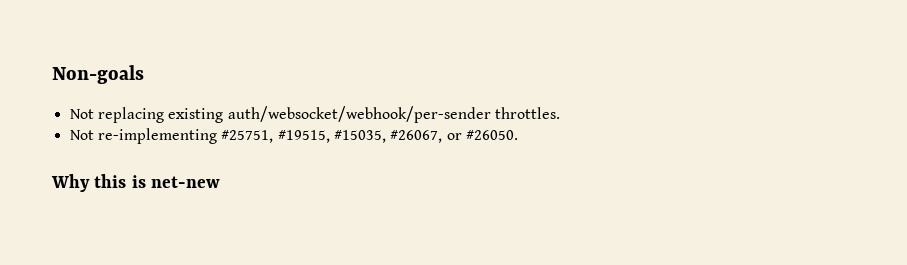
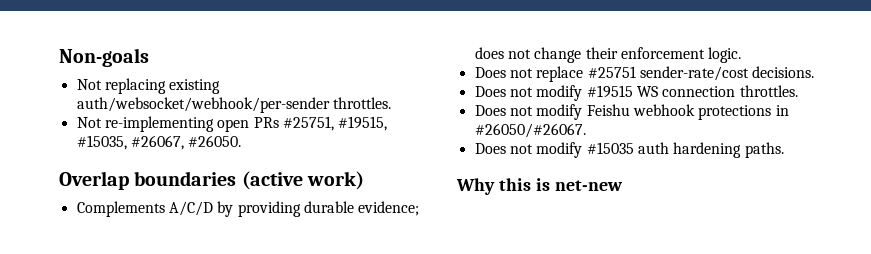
- Not re-implementing #25751, #19515, #15035, #26067, or #26050.
+ Not re-implementing open PRs #25751, #19515, #15035, #26067, #26050.
+ Overlap boundaries (active work)
+ Complements A/C/D by providing durable evidence; does not change their enforcement logic.
+ Does not replace #25751 sender-rate/cost decisions.
+ Does not modify #19515 WS connection throttles.
+ Does not modify Feishu webhook protections in #26050/#26067.
+ Does not modify #15035 auth hardening paths.

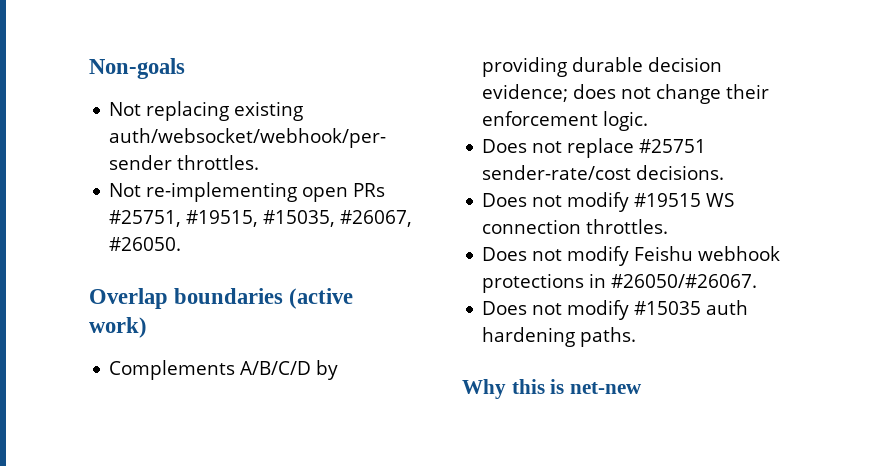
- Complements A/C/D by providing durable evidence; does not change their enforcement logic.
+ Complements A/B/C/D by providing durable decision evidence; does not change their enforcement logic.

